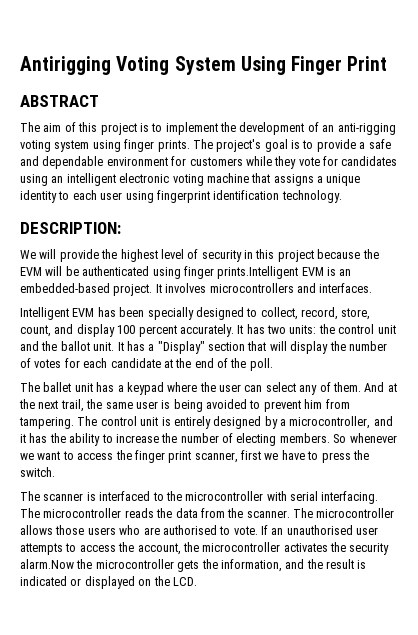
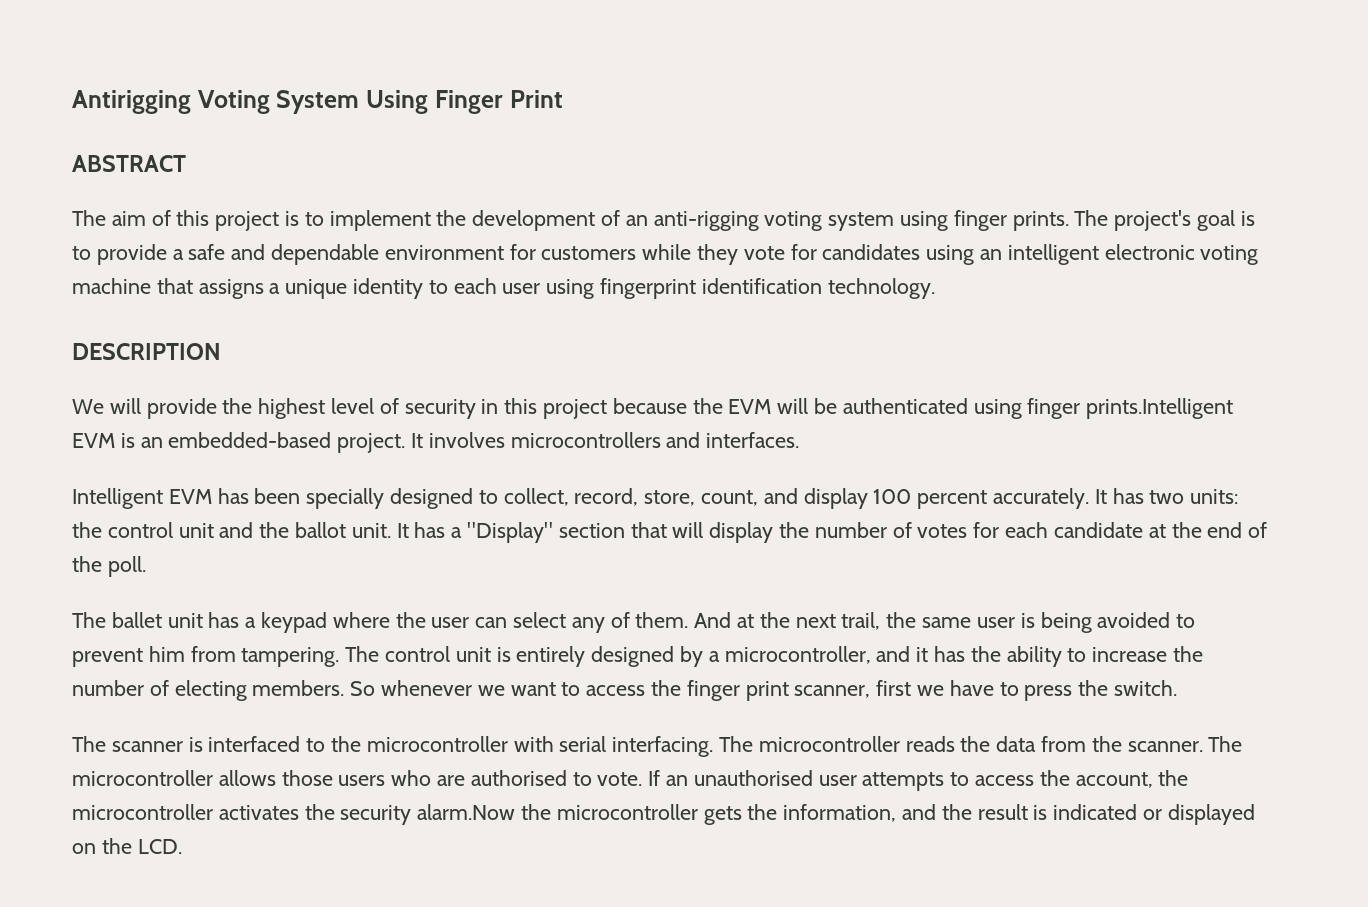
- DESCRIPTION:
+ DESCRIPTION

